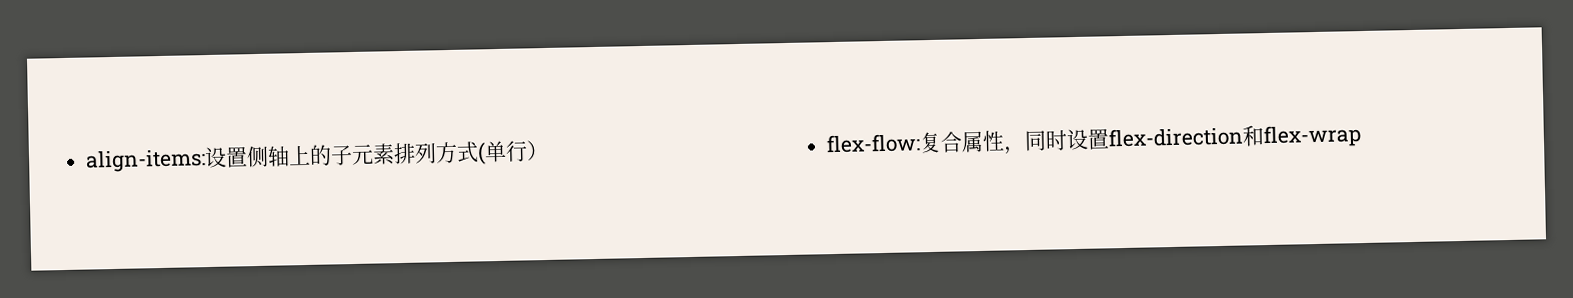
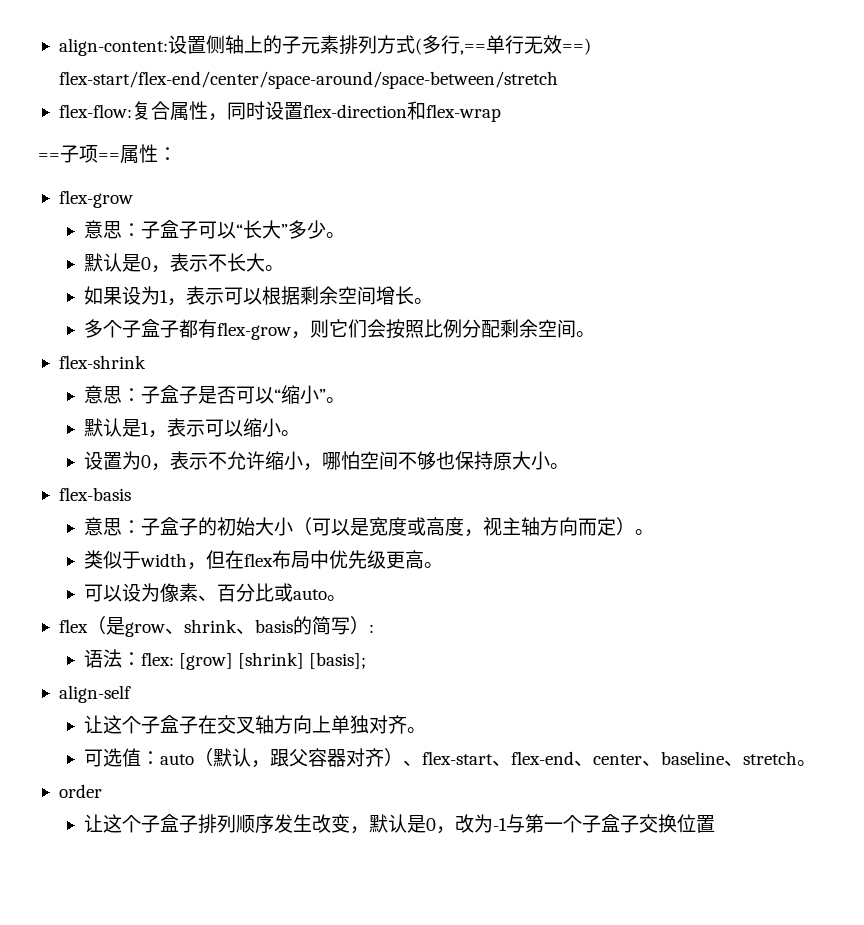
- align-items:设置侧轴上的子元素排列方式(单行）
+ align-content:设置侧轴上的子元素排列方式(多行,==单行无效==) flex-start/flex-end/center/space-around/space-between/stretch
+ ==子项==属性：
+ flex-grow
+ 意思：子盒子可以“长大”多少。
+ 默认是0，表示不长大。
+ 如果设为1，表示可以根据剩余空间增长。
+ 多个子盒子都有flex-grow，则它们会按照比例分配剩余空间。
+ flex-shrink
+ 意思：子盒子是否可以“缩小”。
+ 默认是1，表示可以缩小。
+ 设置为0，表示不允许缩小，哪怕空间不够也保持原大小。
+ flex-basis
+ 意思：子盒子的初始大小（可以是宽度或高度，视主轴方向而定）。
+ 类似于width，但在flex布局中优先级更高。
+ 可以设为像素、百分比或auto。
+ flex（是grow、shrink、basis的简写）:
+ 语法：flex: [grow] [shrink] [basis];
+ align-self
+ 让这个子盒子在交叉轴方向上单独对齐。
+ 可选值：auto（默认，跟父容器对齐）、flex-start、flex-end、center、baseline、stretch。
+ order
+ 让这个子盒子排列顺序发生改变，默认是0，改为-1与第一个子盒子交换位置

